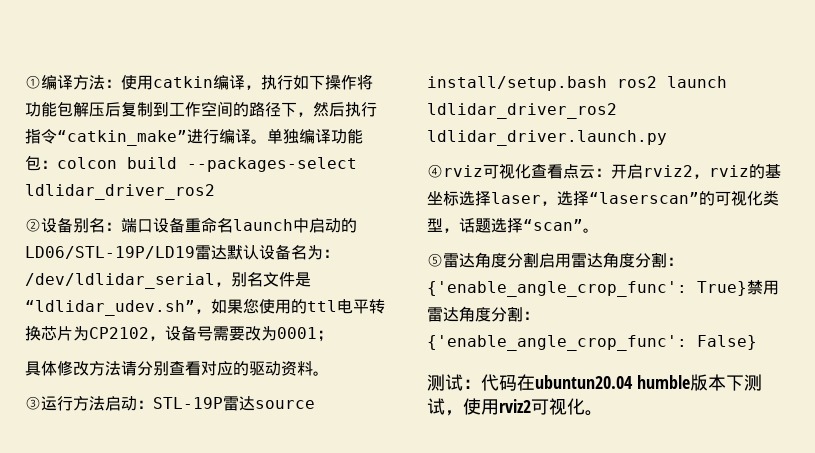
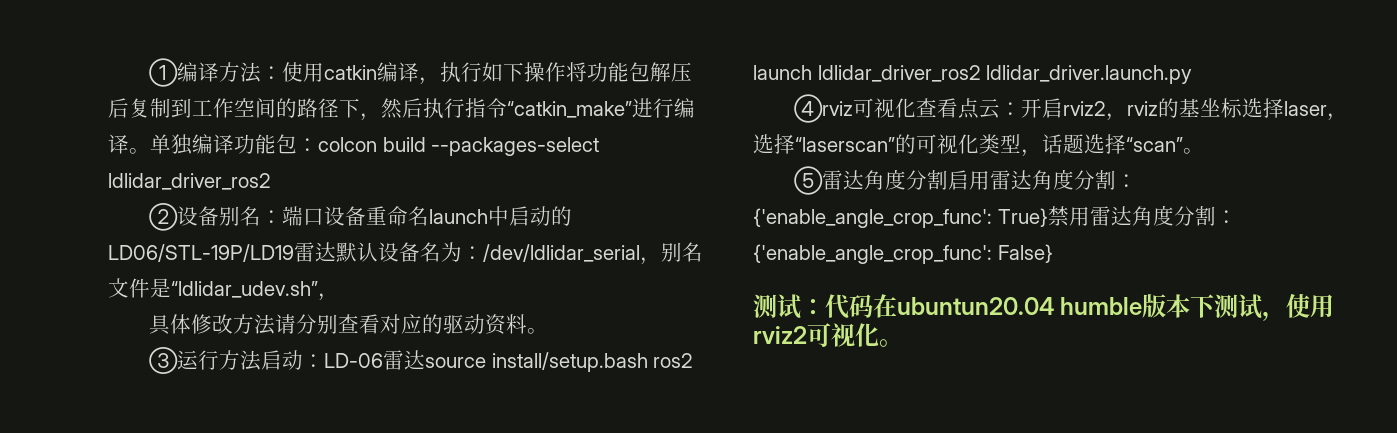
- ②设备别名：端口设备重命名launch中启动的LD06/STL-19P/LD19雷达默认设备名为：/dev/ldlidar_serial，别名文件是“ldlidar_udev.sh”，如果您使用的ttl电平转换芯片为CP2102，设备号需要改为0001；
+ ②设备别名：端口设备重命名launch中启动的LD06/STL-19P/LD19雷达默认设备名为：/dev/ldlidar_serial，别名文件是“ldlidar_udev.sh”，
- ③运行方法启动：STL-19P雷达source install/setup.bash ros2 launch ldlidar_driver_ros2 ldlidar_driver.launch.py
+ ③运行方法启动：LD-06雷达source install/setup.bash ros2 launch ldlidar_driver_ros2 ldlidar_driver.launch.py

